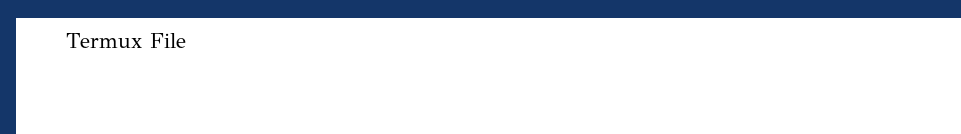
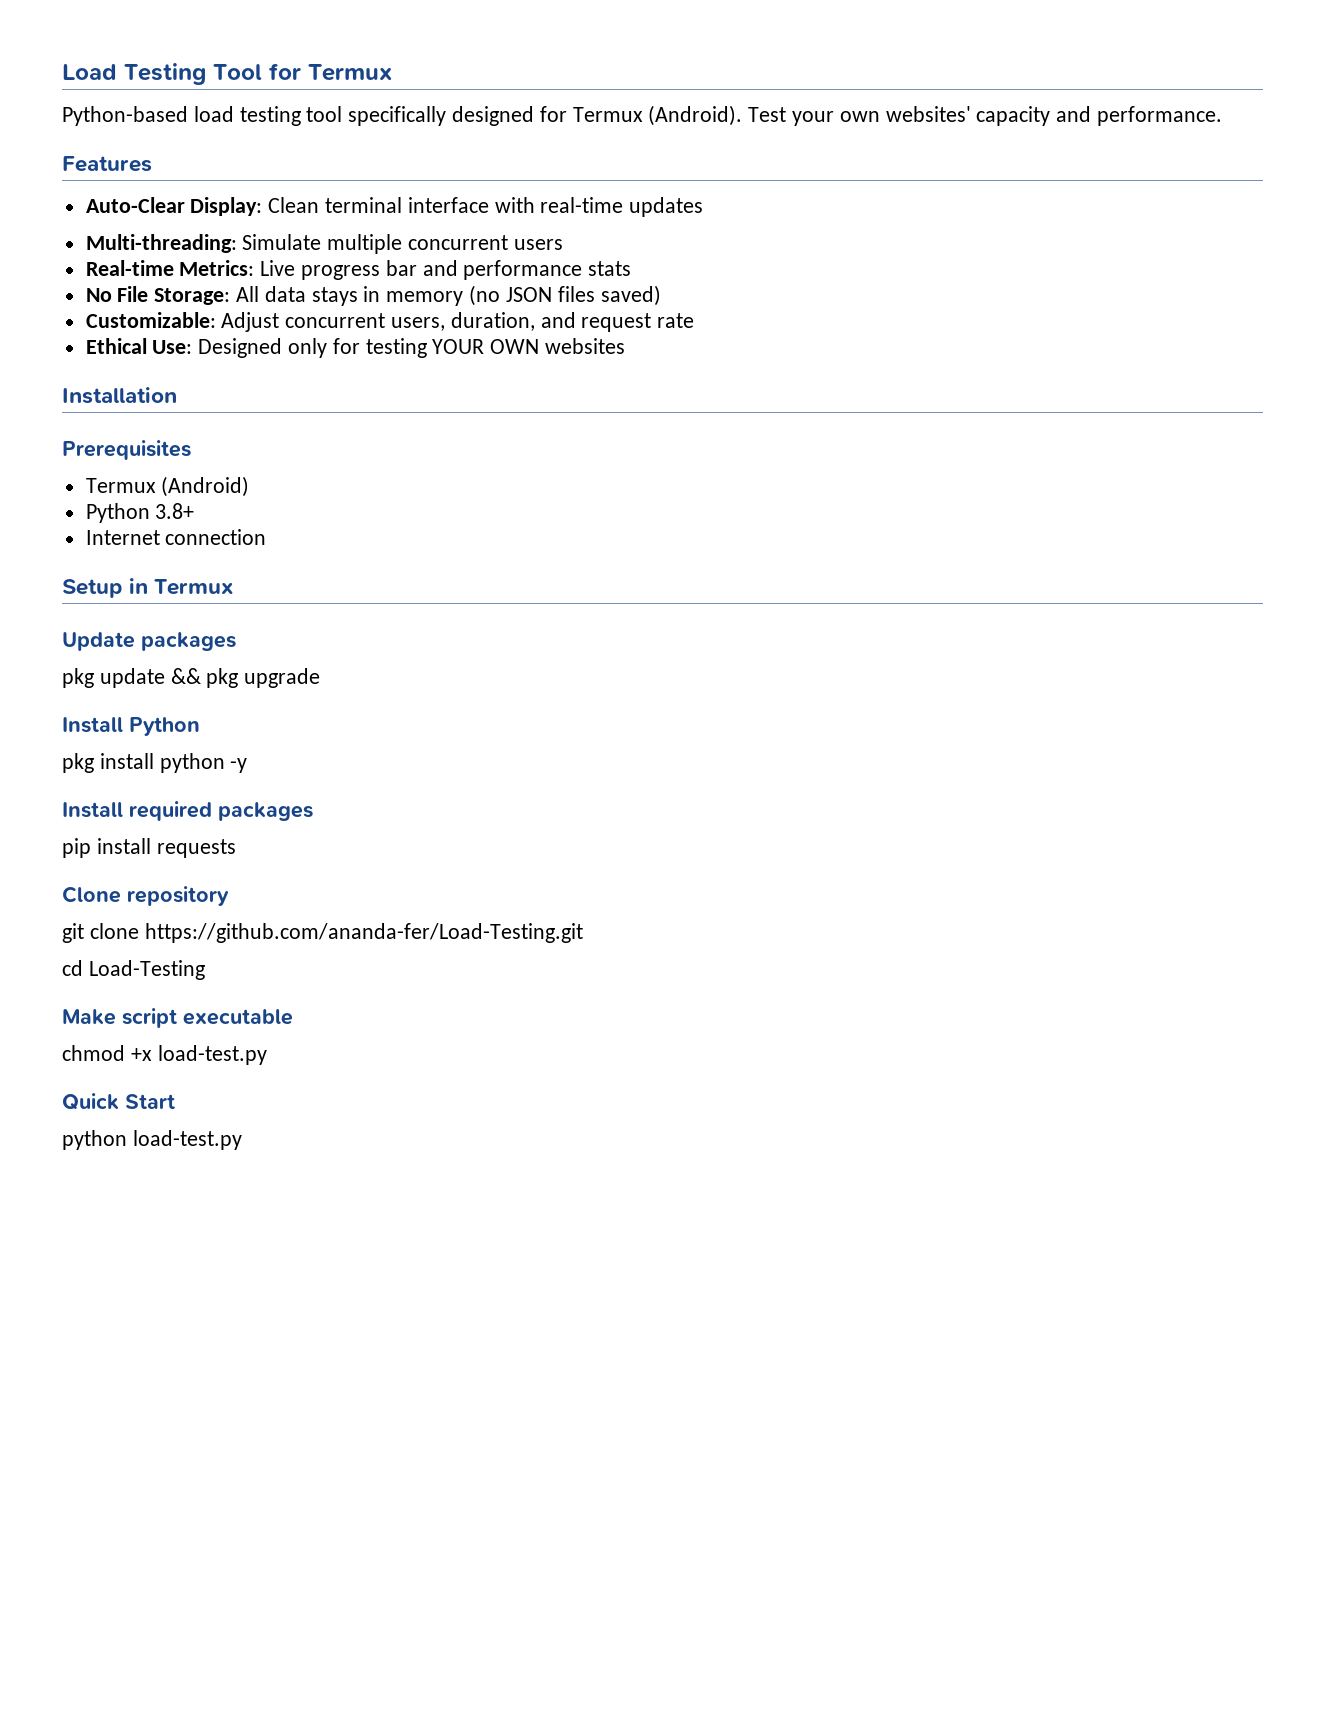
- Termux File
+ Load Testing Tool for Termux
+ Python-based load testing tool specifically designed for Termux (Android). Test your own websites' capacity and performance.
+ Features
+ Auto-Clear Display: Clean terminal interface with real-time updates
+ Multi-threading: Simulate multiple concurrent users
+ Real-time Metrics: Live progress bar and performance stats
+ No File Storage: All data stays in memory (no JSON files saved)
+ Customizable: Adjust concurrent users, duration, and request rate
+ Ethical Use: Designed only for testing YOUR OWN websites
+ Installation
+ Prerequisites
+ Termux (Android)
+ Python 3.8+
+ Internet connection
+ Setup in Termux
+ Update packages
+ pkg update && pkg upgrade
+ Install Python
+ pkg install python -y
+ Install required packages
+ pip install requests
+ Clone repository
+ git clone https://github.com/ananda-fer/Load-Testing.git
+ cd Load-Testing
+ Make script executable
+ chmod +x load-test.py
+ Quick Start
+ python load-test.py

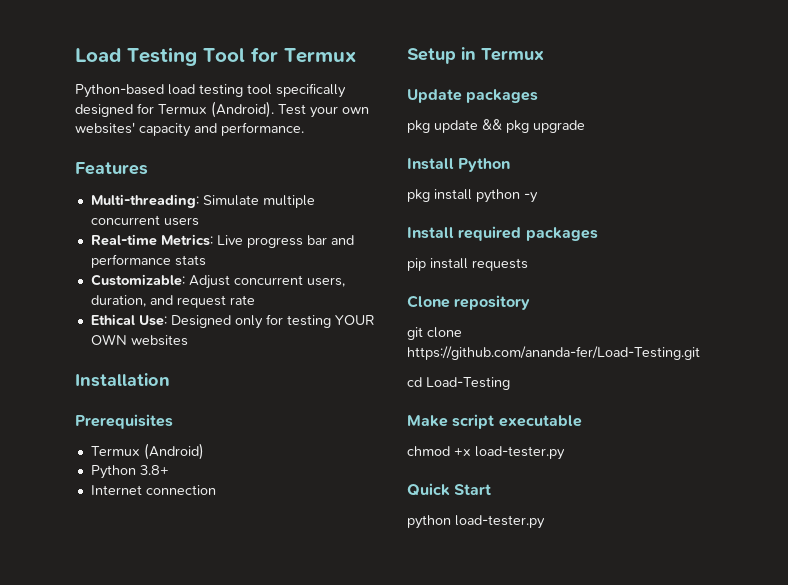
- Auto-Clear Display: Clean terminal interface with real-time updates
- No File Storage: All data stays in memory (no JSON files saved)
- chmod +x load-test.py
+ chmod +x load-tester.py
- python load-test.py
+ python load-tester.py

